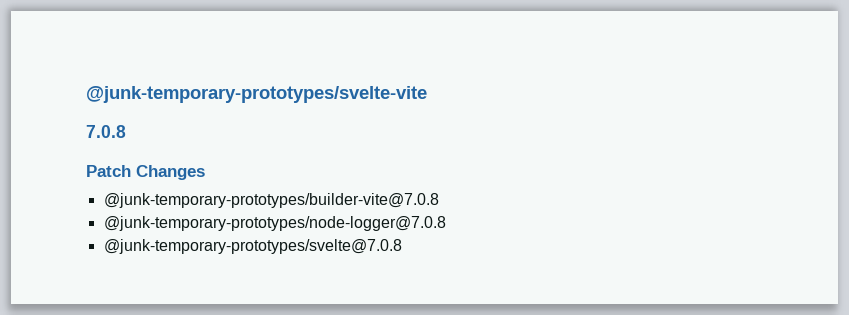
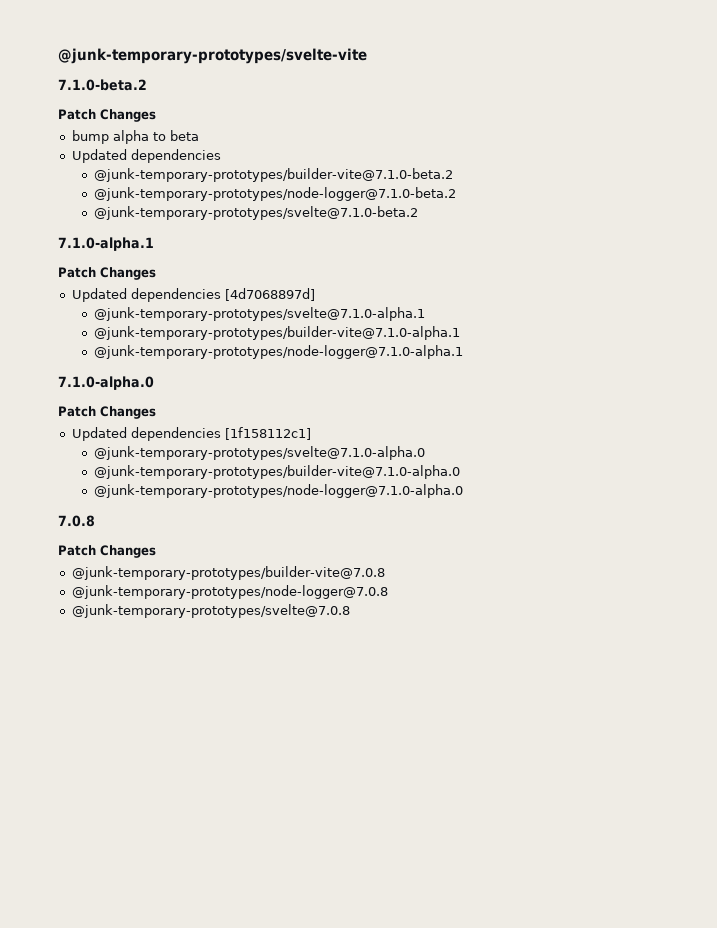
+ 7.1.0-beta.2
+ Patch Changes
+ bump alpha to beta
+ Updated dependencies
+ @junk-temporary-prototypes/builder-vite@7.1.0-beta.2
+ @junk-temporary-prototypes/node-logger@7.1.0-beta.2
+ @junk-temporary-prototypes/svelte@7.1.0-beta.2
+ 7.1.0-alpha.1
+ Patch Changes
+ Updated dependencies [4d7068897d]
+ @junk-temporary-prototypes/svelte@7.1.0-alpha.1
+ @junk-temporary-prototypes/builder-vite@7.1.0-alpha.1
+ @junk-temporary-prototypes/node-logger@7.1.0-alpha.1
+ 7.1.0-alpha.0
+ Patch Changes
+ Updated dependencies [1f158112c1]
+ @junk-temporary-prototypes/svelte@7.1.0-alpha.0
+ @junk-temporary-prototypes/builder-vite@7.1.0-alpha.0
+ @junk-temporary-prototypes/node-logger@7.1.0-alpha.0

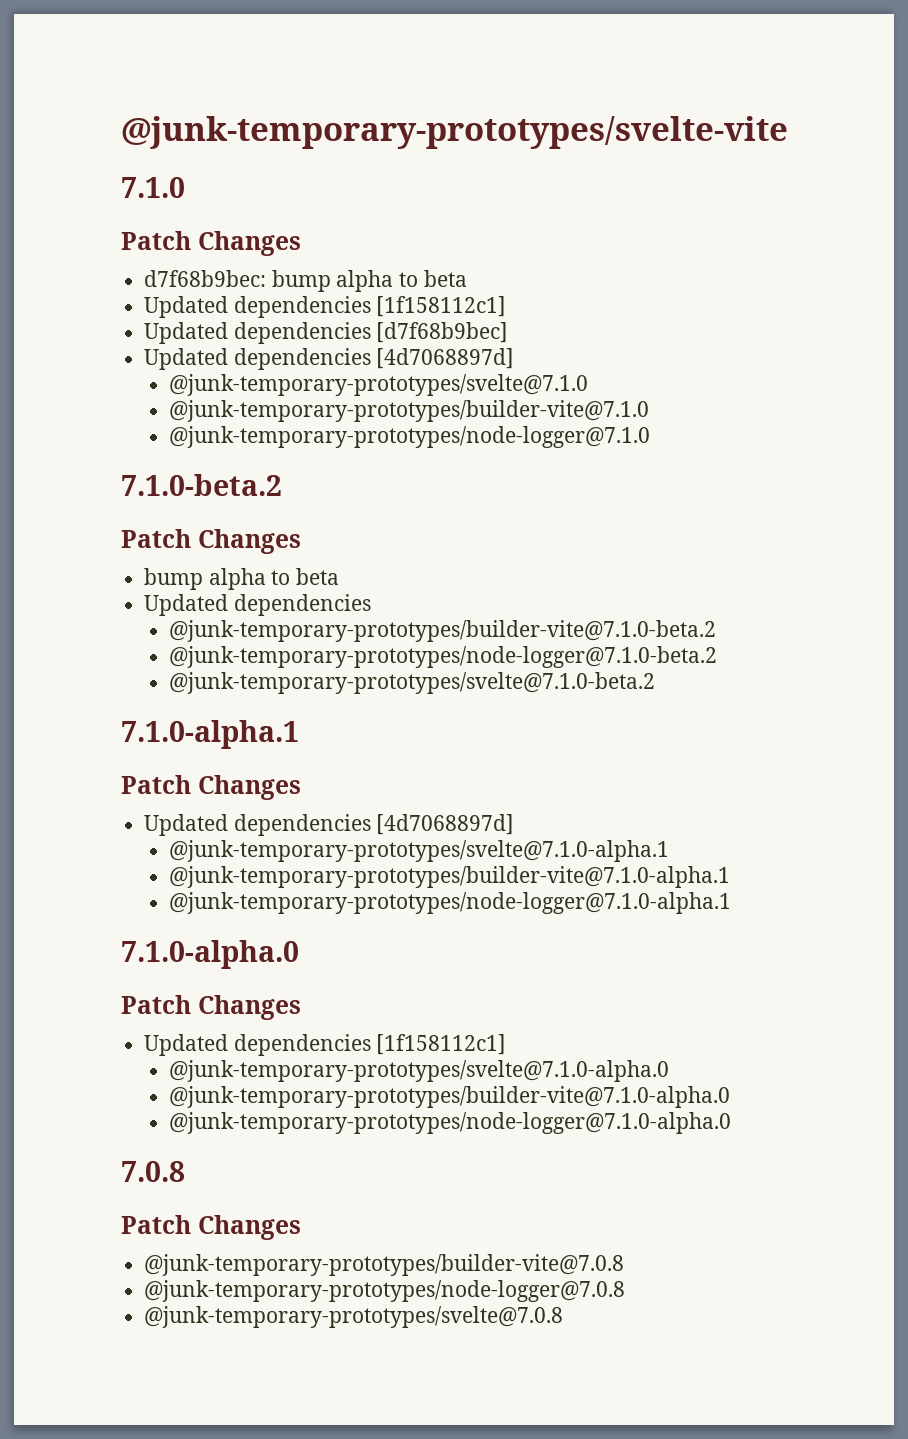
+ 7.1.0
+ Patch Changes
+ d7f68b9bec: bump alpha to beta
+ Updated dependencies [1f158112c1]
+ Updated dependencies [d7f68b9bec]
+ Updated dependencies [4d7068897d]
+ @junk-temporary-prototypes/svelte@7.1.0
+ @junk-temporary-prototypes/builder-vite@7.1.0
+ @junk-temporary-prototypes/node-logger@7.1.0

